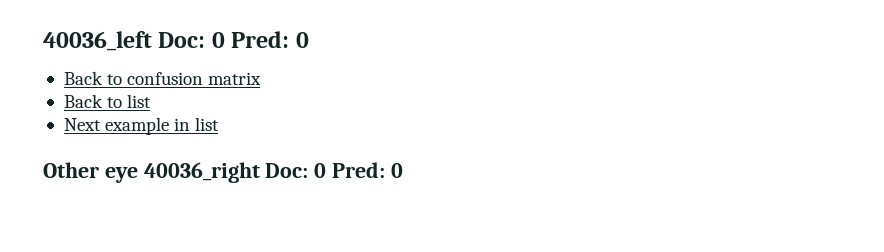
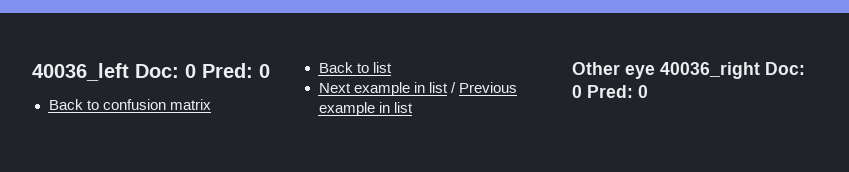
- Next example in list
+ Next example in list / Previous example in list

